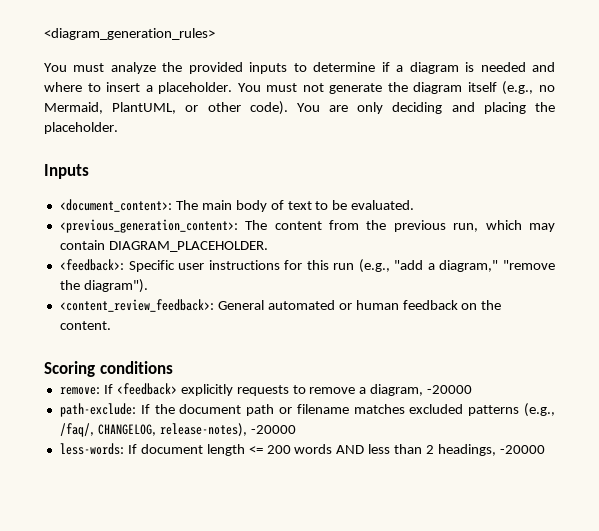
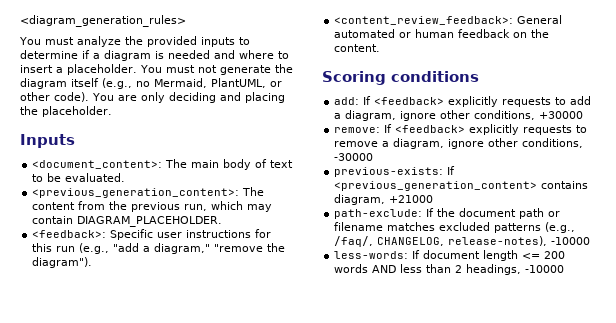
+ add: If <feedback> explicitly requests to add a diagram, ignore other conditions, +30000
- remove: If <feedback> explicitly requests to remove a diagram, -20000
+ remove: If <feedback> explicitly requests to remove a diagram, ignore other conditions, -30000
+ previous-exists: If <previous_generation_content> contains diagram, +21000
- path-exclude: If the document path or filename matches excluded patterns (e.g., /faq/, CHANGELOG, release-notes), -20000
+ path-exclude: If the document path or filename matches excluded patterns (e.g., /faq/, CHANGELOG, release-notes), -10000
- less-words: If document length <= 200 words AND less than 2 headings, -20000
+ less-words: If document length <= 200 words AND less than 2 headings, -10000

